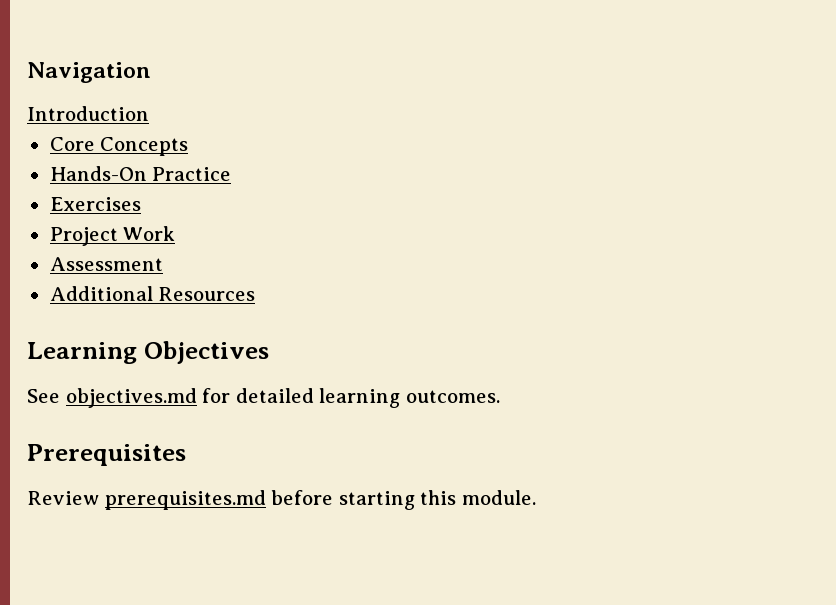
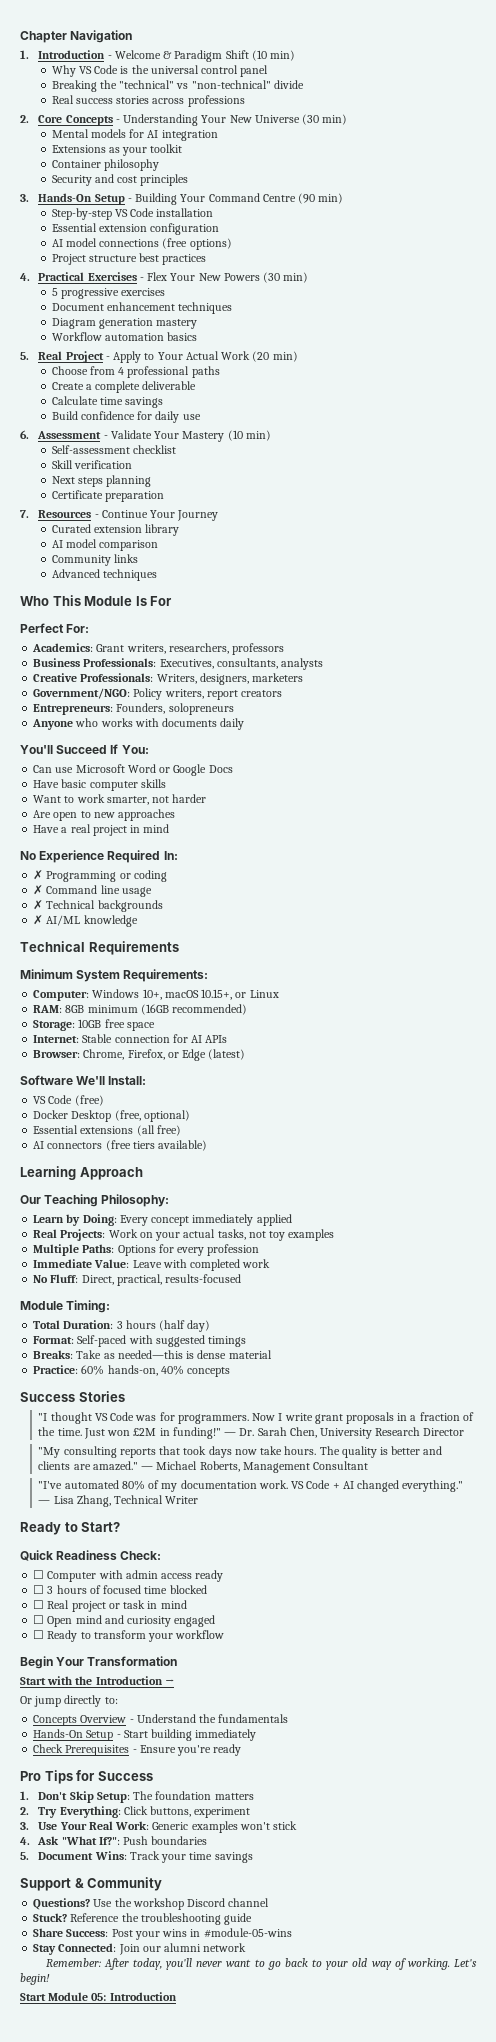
- Navigation
+ Chapter Navigation
- Introduction
- Core Concepts
- Hands-On Practice
- Exercises
- Project Work
- Assessment
- Additional Resources
- Learning Objectives
- See objectives.md for detailed learning outcomes.
- Prerequisites
- Review prerequisites.md before starting this module.
+ 1. Introduction - Welcome & Paradigm Shift (10 min)
+ Why VS Code is the universal control panel
+ Breaking the "technical" vs "non-technical" divide
+ Real success stories across professions
+ 2. Core Concepts - Understanding Your New Universe (30 min)
+ Mental models for AI integration
+ Extensions as your toolkit
+ Container philosophy
+ Security and cost principles
+ 3. Hands-On Setup - Building Your Command Centre (90 min)
+ Step-by-step VS Code installation
+ Essential extension configuration
+ AI model connections (free options)
+ Project structure best practices
+ 4. Practical Exercises - Flex Your New Powers (30 min)
+ 5 progressive exercises
+ Document enhancement techniques
+ Diagram generation mastery
+ Workflow automation basics
+ 5. Real Project - Apply to Your Actual Work (20 min)
+ Choose from 4 professional paths
+ Create a complete deliverable
+ Calculate time savings
+ Build confidence for daily use
+ 6. Assessment - Validate Your Mastery (10 min)
+ Self-assessment checklist
+ Skill verification
+ Next steps planning
+ Certificate preparation
+ 7. Resources - Continue Your Journey
+ Curated extension library
+ AI model comparison
+ Community links
+ Advanced techniques
+ Who This Module Is For
+ Perfect For:
+ Academics: Grant writers, researchers, professors
+ Business Professionals: Executives, consultants, analysts
+ Creative Professionals: Writers, designers, marketers
+ Government/NGO: Policy writers, report creators
+ Entrepreneurs: Founders, solopreneurs
+ Anyone who works with documents daily
+ You'll Succeed If You:
+ Can use Microsoft Word or Google Docs
+ Have basic computer skills
+ Want to work smarter, not harder
+ Are open to new approaches
+ Have a real project in mind
+ No Experience Required In:
+ ✗ Programming or coding
+ ✗ Command line usage
+ ✗ Technical backgrounds
+ ✗ AI/ML knowledge
+ Technical Requirements
+ Minimum System Requirements:
+ Computer: Windows 10+, macOS 10.15+, or Linux
+ RAM: 8GB minimum (16GB recommended)
+ Storage: 10GB free space
+ Internet: Stable connection for AI APIs
+ Browser: Chrome, Firefox, or Edge (latest)
+ Software We'll Install:
+ VS Code (free)
+ Docker Desktop (free, optional)
+ Essential extensions (all free)
+ AI connectors (free tiers available)
+ Learning Approach
+ Our Teaching Philosophy:
+ Learn by Doing: Every concept immediately applied
+ Real Projects: Work on your actual tasks, not toy examples
+ Multiple Paths: Options for every profession
+ Immediate Value: Leave with completed work
+ No Fluff: Direct, practical, results-focused
+ Module Timing:
+ Total Duration: 3 hours (half day)
+ Format: Self-paced with suggested timings
+ Breaks: Take as needed—this is dense material
+ Practice: 60% hands-on, 40% concepts
+ Success Stories
+ "I thought VS Code was for programmers. Now I write grant proposals in a fraction of the time. Just won £2M in funding!" — Dr. Sarah Chen, University Research Director
+ "My consulting reports that took days now take hours. The quality is better and clients are amazed." — Michael Roberts, Management Consultant
+ "I've automated 80% of my documentation work. VS Code + AI changed everything." — Lisa Zhang, Technical Writer
+ Ready to Start?
+ Quick Readiness Check:
+ ☐ Computer with admin access ready
+ ☐ 3 hours of focused time blocked
+ ☐ Real project or task in mind
+ ☐ Open mind and curiosity engaged
+ ☐ Ready to transform your workflow
+ Begin Your Transformation
+ Start with the Introduction →
+ Or jump directly to:
+ Concepts Overview - Understand the fundamentals
+ Hands-On Setup - Start building immediately
+ Check Prerequisites - Ensure you're ready
+ Pro Tips for Success
+ 1. Don't Skip Setup: The foundation matters
+ 2. Try Everything: Click buttons, experiment
+ 3. Use Your Real Work: Generic examples won't stick
+ 4. Ask "What If?": Push boundaries
+ 5. Document Wins: Track your time savings
+ Support & Community
+ Questions? Use the workshop Discord channel
+ Stuck? Reference the troubleshooting guide
+ Share Success: Post your wins in #module-05-wins
+ Stay Connected: Join our alumni network
+ Remember: After today, you'll never want to go back to your old way of working. Let's begin!
+ Start Module 05: Introduction

